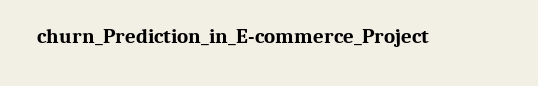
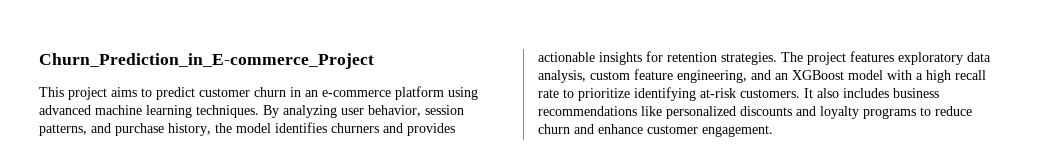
- churn_Prediction_in_E-commerce_Project
+ Churn_Prediction_in_E-commerce_Project
+ This project aims to predict customer churn in an e-commerce platform using advanced machine learning techniques. By analyzing user behavior, session patterns, and purchase history, the model identifies churners and provides actionable insights for retention strategies. The project features exploratory data analysis, custom feature engineering, and an XGBoost model with a high recall rate to prioritize identifying at-risk customers. It also includes business recommendations like personalized discounts and loyalty programs to reduce churn and enhance customer engagement.

